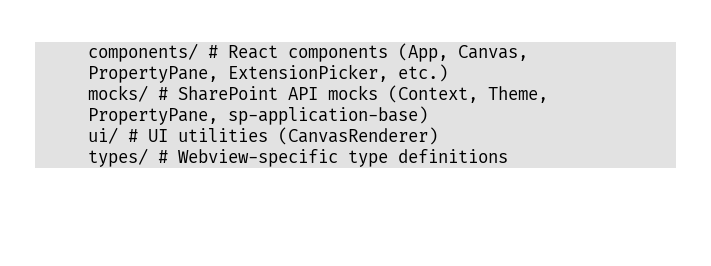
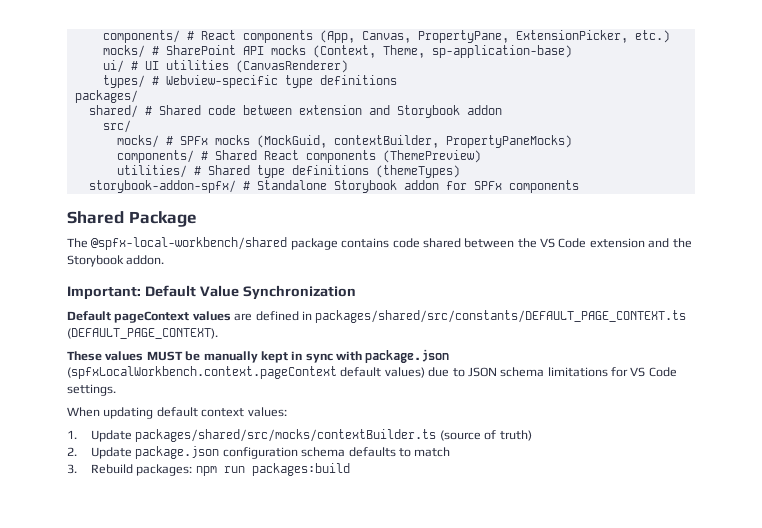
- mocks/ # SharePoint API mocks (Context, Theme, PropertyPane, sp-application-base)
+ mocks/ # SharePoint API mocks (Context, Theme, sp-application-base)
+ packages/
+ shared/ # Shared code between extension and Storybook addon
+ src/
+ mocks/ # SPFx mocks (MockGuid, contextBuilder, PropertyPaneMocks)
+ components/ # Shared React components (ThemePreview)
+ utilities/ # Shared type definitions (themeTypes)
+ storybook-addon-spfx/ # Standalone Storybook addon for SPFx components
+ Shared Package
+ The @spfx-local-workbench/shared package contains code shared between the VS Code extension and the Storybook addon.
+ Important: Default Value Synchronization
+ Default pageContext values are defined in packages/shared/src/constants/DEFAULT_PAGE_CONTEXT.ts (DEFAULT_PAGE_CONTEXT).
+ These values MUST be manually kept in sync with package.json (spfxLocalWorkbench.context.pageContext default values) due to JSON schema limitations for VS Code settings.
+ When updating default context values:
+ 1. Update packages/shared/src/mocks/contextBuilder.ts (source of truth)
+ 2. Update package.json configuration schema defaults to match
+ 3. Rebuild packages: npm run packages:build

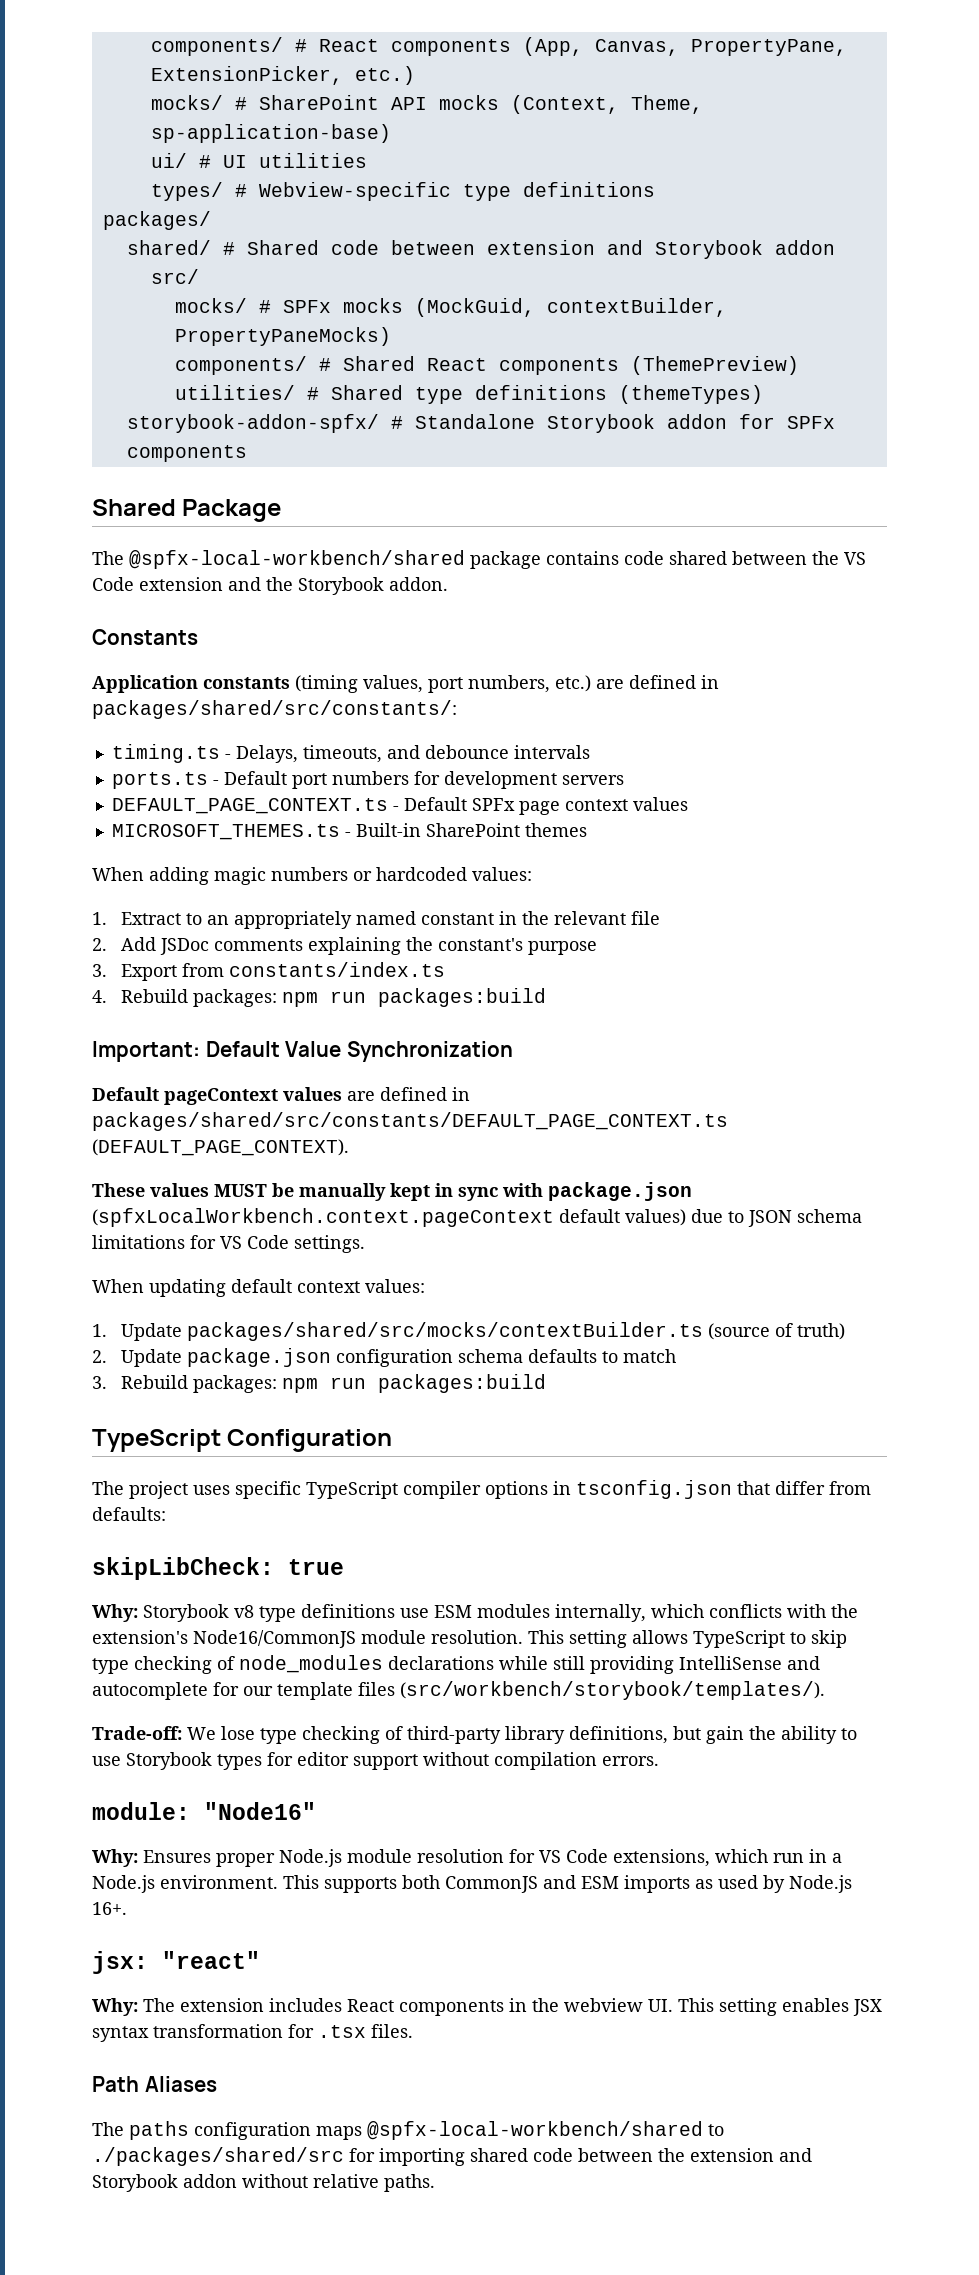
- ui/ # UI utilities (CanvasRenderer)
+ ui/ # UI utilities
+ Constants
+ Application constants (timing values, port numbers, etc.) are defined in packages/shared/src/constants/:
+ timing.ts - Delays, timeouts, and debounce intervals
+ ports.ts - Default port numbers for development servers
+ DEFAULT_PAGE_CONTEXT.ts - Default SPFx page context values
+ MICROSOFT_THEMES.ts - Built-in SharePoint themes
+ When adding magic numbers or hardcoded values:
+ 1. Extract to an appropriately named constant in the relevant file
+ 2. Add JSDoc comments explaining the constant's purpose
+ 3. Export from constants/index.ts
+ 4. Rebuild packages: npm run packages:build
+ TypeScript Configuration
+ The project uses specific TypeScript compiler options in tsconfig.json that differ from defaults:
+ skipLibCheck: true
+ Why: Storybook v8 type definitions use ESM modules internally, which conflicts with the extension's Node16/CommonJS module resolution. This setting allows TypeScript to skip type checking of node_modules declarations while still providing IntelliSense and autocomplete for our template files (src/workbench/storybook/templates/).
+ Trade-off: We lose type checking of third-party library definitions, but gain the ability to use Storybook types for editor support without compilation errors.
+ module: "Node16"
+ Why: Ensures proper Node.js module resolution for VS Code extensions, which run in a Node.js environment. This supports both CommonJS and ESM imports as used by Node.js 16+.
+ jsx: "react"
+ Why: The extension includes React components in the webview UI. This setting enables JSX syntax transformation for .tsx files.
+ Path Aliases
+ The paths configuration maps @spfx-local-workbench/shared to ./packages/shared/src for importing shared code between the extension and Storybook addon without relative paths.

